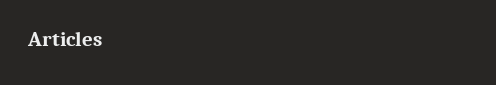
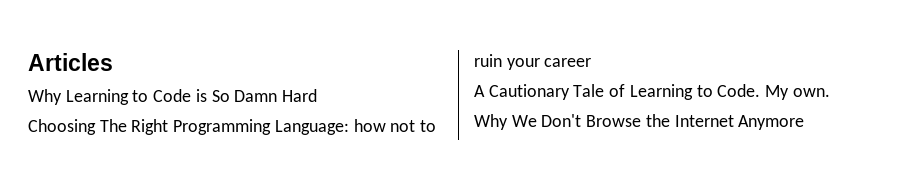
+ Why Learning to Code is So Damn Hard
+ Choosing The Right Programming Language: how not to ruin your career
+ A Cautionary Tale of Learning to Code. My own.
+ Why We Don't Browse the Internet Anymore

